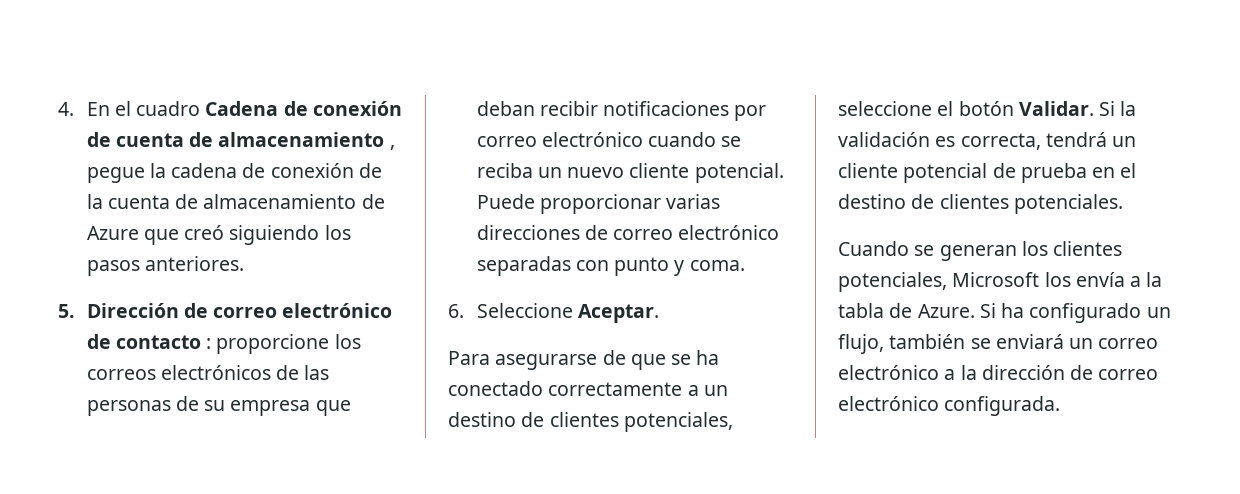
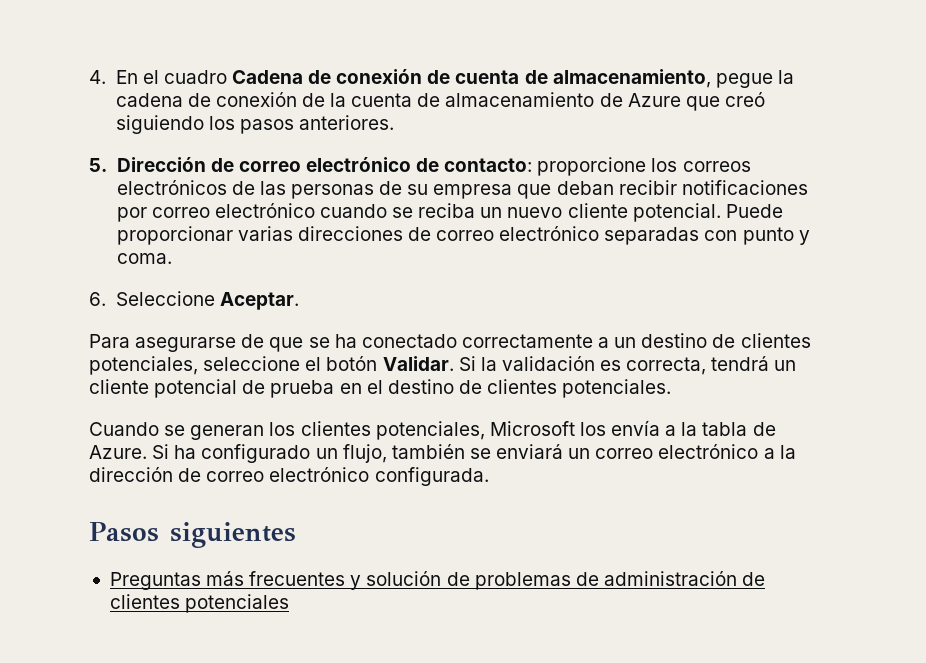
- 4. En el cuadro Cadena de conexión de cuenta de almacenamiento , pegue la cadena de conexión de la cuenta de almacenamiento de Azure que creó siguiendo los pasos anteriores.
+ 4. En el cuadro Cadena de conexión de cuenta de almacenamiento, pegue la cadena de conexión de la cuenta de almacenamiento de Azure que creó siguiendo los pasos anteriores.
- 5. Dirección de correo electrónico de contacto : proporcione los correos electrónicos de las personas de su empresa que deban recibir notificaciones por correo electrónico cuando se reciba un nuevo cliente potencial.
+ 5. Dirección de correo electrónico de contacto: proporcione los correos electrónicos de las personas de su empresa que deban recibir notificaciones por correo electrónico cuando se reciba un nuevo cliente potencial.
+ Pasos siguientes
+ Preguntas más frecuentes y solución de problemas de administración de clientes potenciales

